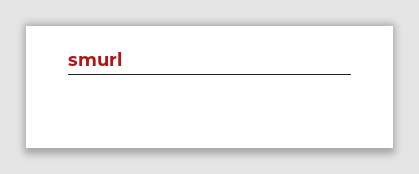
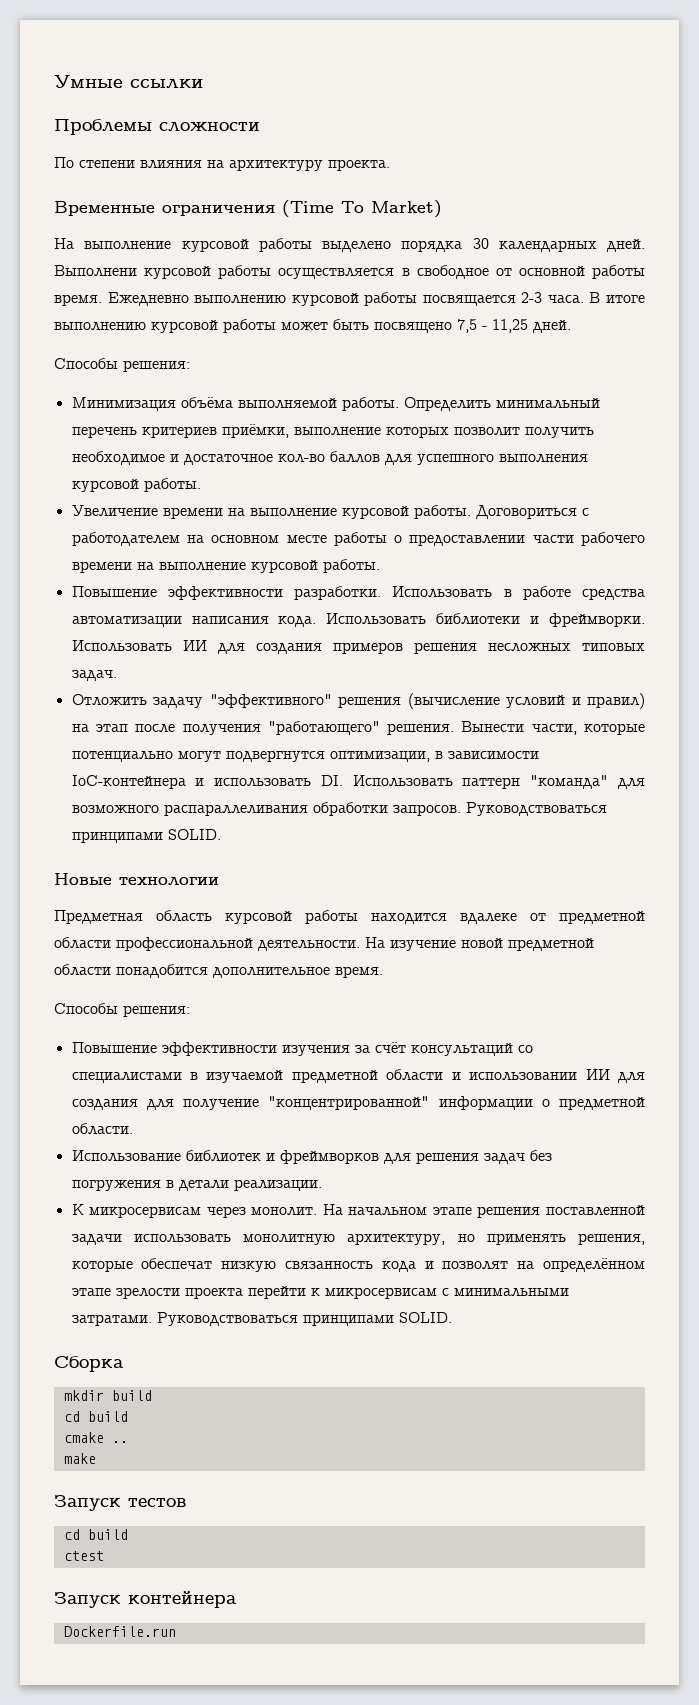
- smurl
+ Умные ссылки
+ Проблемы сложности
+ По степени влияния на архитектуру проекта.
+ Временные ограничения (Time To Market)
+ На выполнение курсовой работы выделено порядка 30 календарных дней. Выполнени курсовой работы осуществляется в свободное от основной работы время. Ежедневно выполнению курсовой работы посвящается 2-3 часа. В итоге выполнению курсовой работы может быть посвящено 7,5 - 11,25 дней.
+ Способы решения:
+ Минимизация объёма выполняемой работы. Определить минимальный перечень критериев приёмки, выполнение которых позволит получить необходимое и достаточное кол-во баллов для успешного выполнения курсовой работы.
+ Увеличение времени на выполнение курсовой работы. Договориться с работодателем на основном месте работы о предоставлении части рабочего времени на выполнение курсовой работы.
+ Повышение эффективности разработки. Использовать в работе средства автоматизации написания кода. Использовать библиотеки и фреймворки. Использовать ИИ для создания примеров решения несложных типовых задач.
+ Отложить задачу "эффективного" решения (вычисление условий и правил) на этап после получения "работающего" решения. Вынести части, которые потенциально могут подвергнутся оптимизации, в зависимости IoC-контейнера и использовать DI. Использовать паттерн "команда" для возможного распараллеливания обработки запросов. Руководствоваться принципами SOLID.
+ Новые технологии
+ Предметная область курсовой работы находится вдалеке от предметной области профессиональной деятельности. На изучение новой предметной области понадобится дополнительное время.
+ Способы решения:
+ Повышение эффективности изучения за счёт консультаций со специалистами в изучаемой предметной области и использовании ИИ для создания для получение "концентрированной" информации о предметной области.
+ Использование библиотек и фреймворков для решения задач без погружения в детали реализации.
+ К микросервисам через монолит. На начальном этапе решения поставленной задачи использовать монолитную архитектуру, но применять решения, которые обеспечат низкую связанность кода и позволят на определённом этапе зрелости проекта перейти к микросервисам с минимальными затратами. Руководствоваться принципами SOLID.
+ Сборка
+ mkdir build
+ cd build
+ cmake ..
+ make
+ Запуск тестов
+ cd build
+ ctest
+ Запуск контейнера
+ Dockerfile.run

